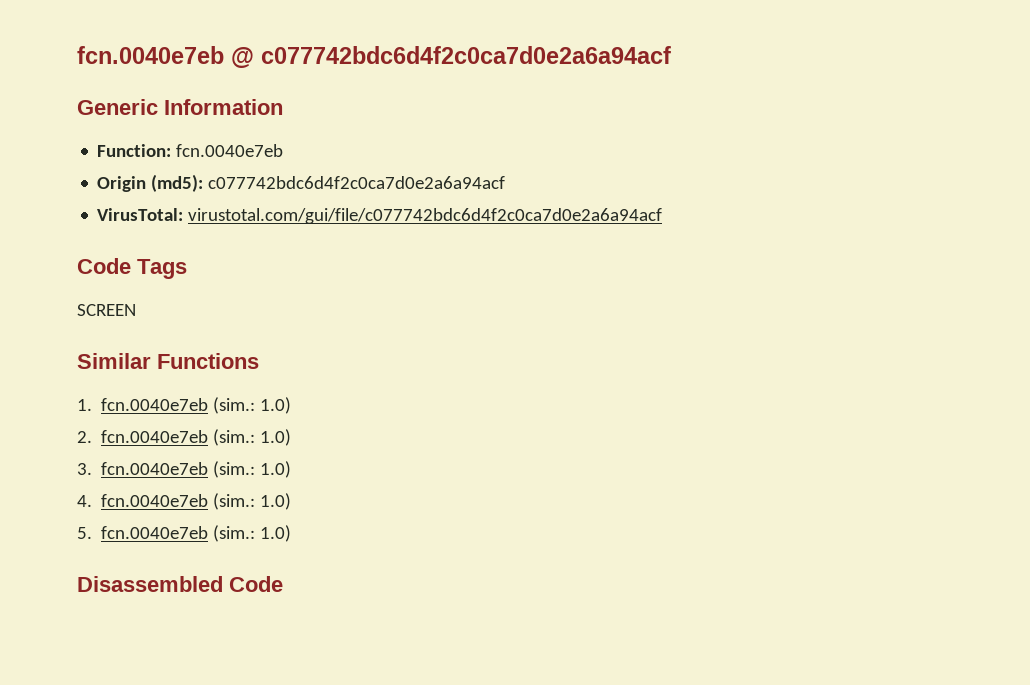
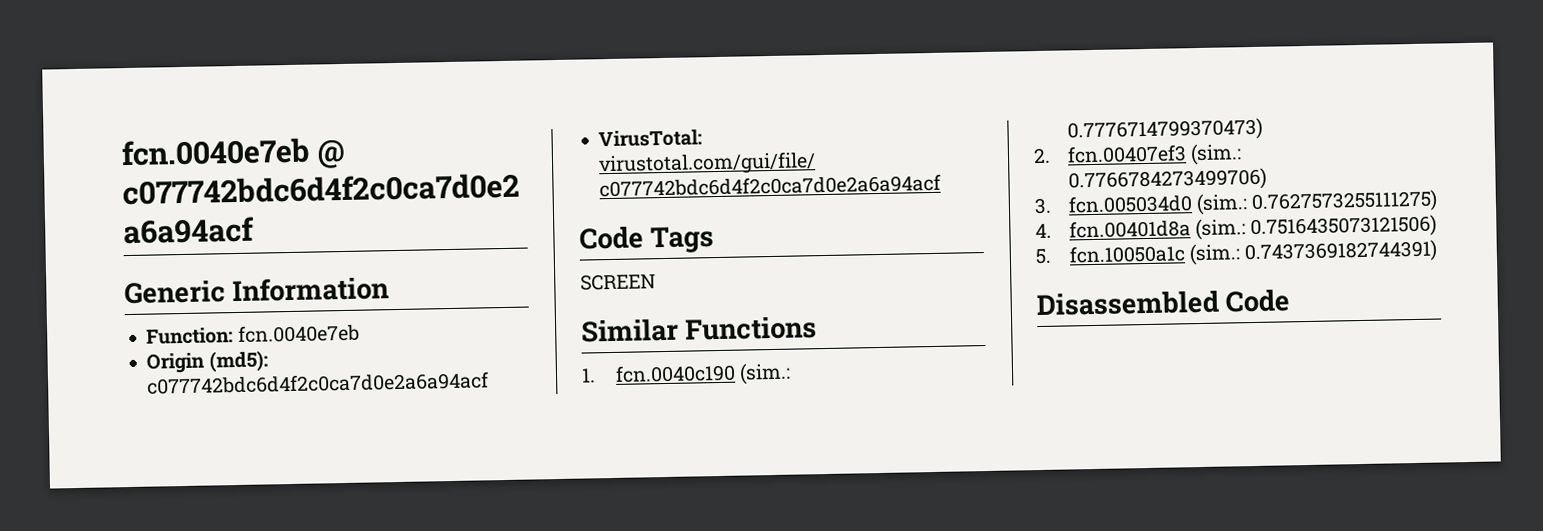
- 1. fcn.0040e7eb (sim.: 1.0)
- 2. fcn.0040e7eb (sim.: 1.0)
- 3. fcn.0040e7eb (sim.: 1.0)
- 4. fcn.0040e7eb (sim.: 1.0)
- 5. fcn.0040e7eb (sim.: 1.0)
+ 1. fcn.0040c190 (sim.: 0.7776714799370473)
+ 2. fcn.00407ef3 (sim.: 0.7766784273499706)
+ 3. fcn.005034d0 (sim.: 0.7627573255111275)
+ 4. fcn.00401d8a (sim.: 0.7516435073121506)
+ 5. fcn.10050a1c (sim.: 0.7437369182744391)

